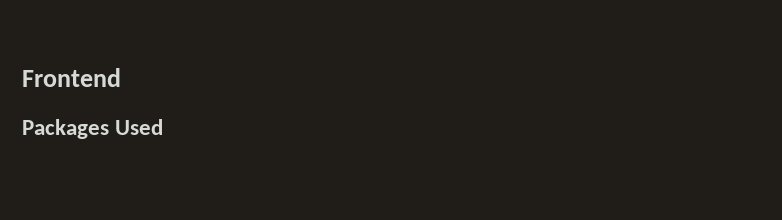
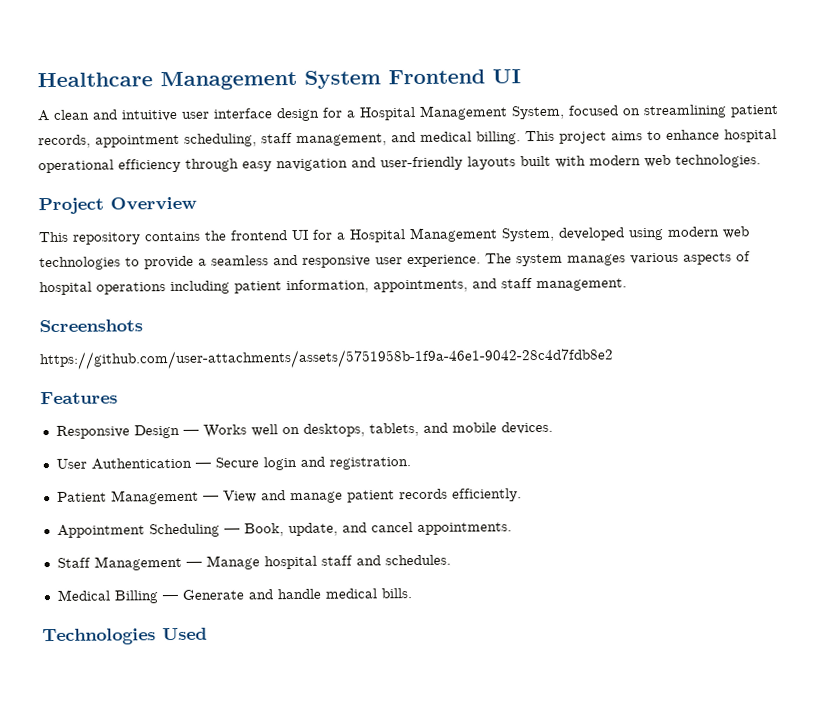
- Frontend
- Packages Used
+ Healthcare Management System Frontend UI
+ A clean and intuitive user interface design for a Hospital Management System, focused on streamlining patient records, appointment scheduling, staff management, and medical billing. This project aims to enhance hospital operational efficiency through easy navigation and user-friendly layouts built with modern web technologies.
+ Project Overview
+ This repository contains the frontend UI for a Hospital Management System, developed using modern web technologies to provide a seamless and responsive user experience. The system manages various aspects of hospital operations including patient information, appointments, and staff management.
+ Screenshots
+ https://github.com/user-attachments/assets/5751958b-1f9a-46e1-9042-28c4d7fdb8e2
+ Features
+ Responsive Design — Works well on desktops, tablets, and mobile devices.
+ User Authentication — Secure login and registration.
+ Patient Management — View and manage patient records efficiently.
+ Appointment Scheduling — Book, update, and cancel appointments.
+ Staff Management — Manage hospital staff and schedules.
+ Medical Billing — Generate and handle medical bills.
+ Technologies Used

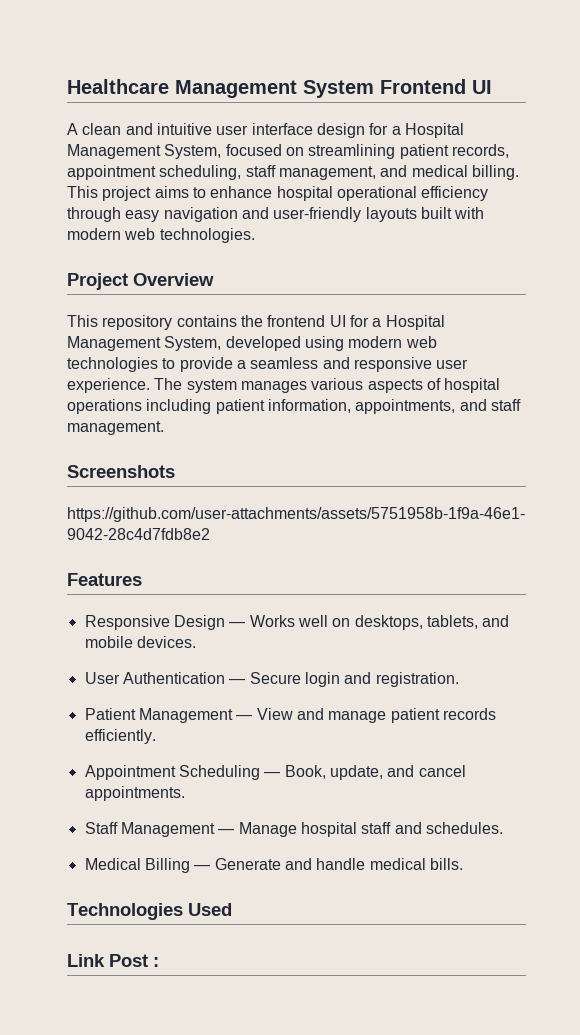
+ Link Post :

